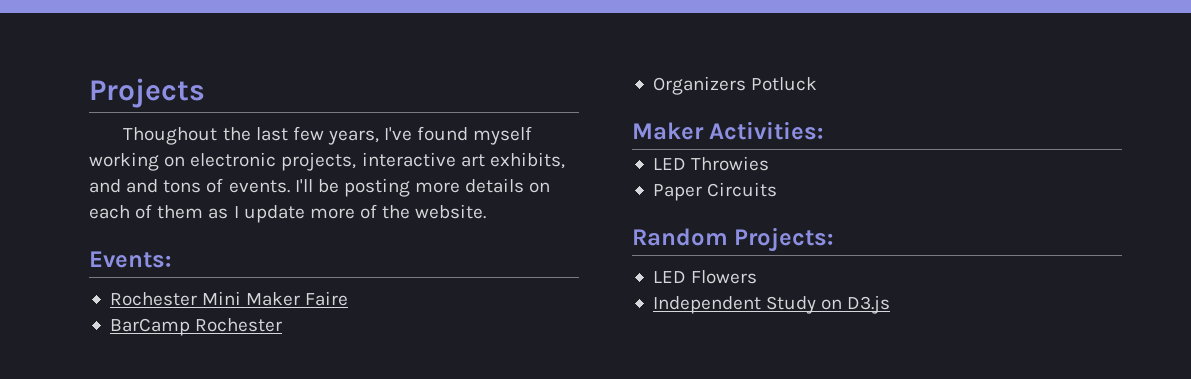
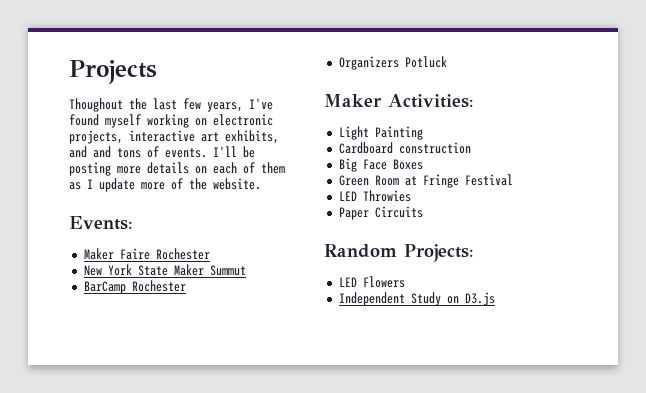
- Rochester Mini Maker Faire
+ Maker Faire Rochester
+ New York State Maker Summut
+ Light Painting
+ Cardboard construction
+ Big Face Boxes
+ Green Room at Fringe Festival

